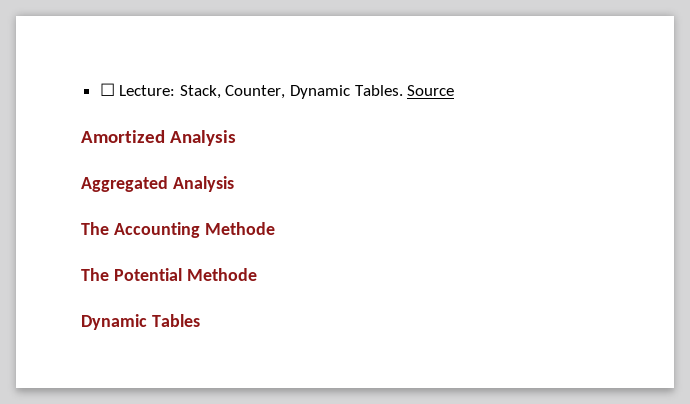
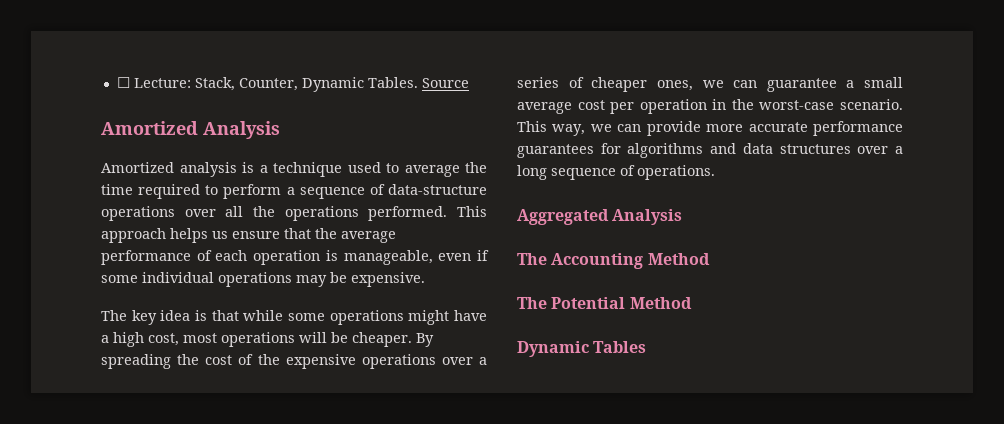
+ Amortized analysis is a technique used to average the time required to perform a sequence of data-structure operations over all the operations performed. This approach helps us ensure that the average performance of each operation is manageable, even if some individual operations may be expensive.
+ The key idea is that while some operations might have a high cost, most operations will be cheaper. By spreading the cost of the expensive operations over a series of cheaper ones, we can guarantee a small average cost per operation in the worst-case scenario. This way, we can provide more accurate performance guarantees for algorithms and data structures over a long sequence of operations.
- The Accounting Methode
+ The Accounting Method
- The Potential Methode
+ The Potential Method

